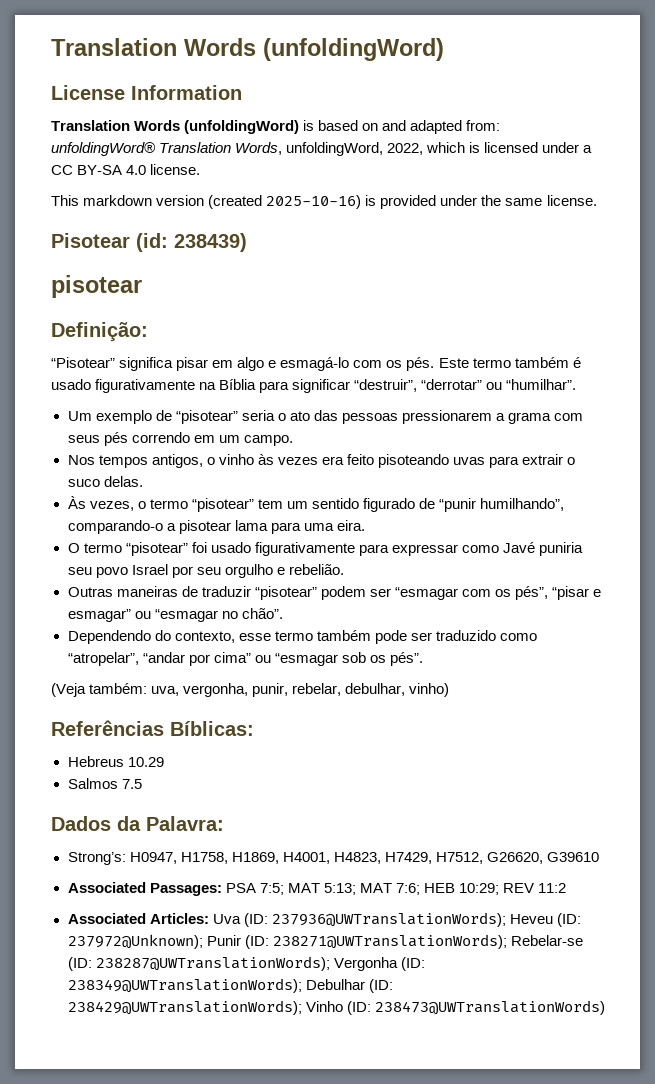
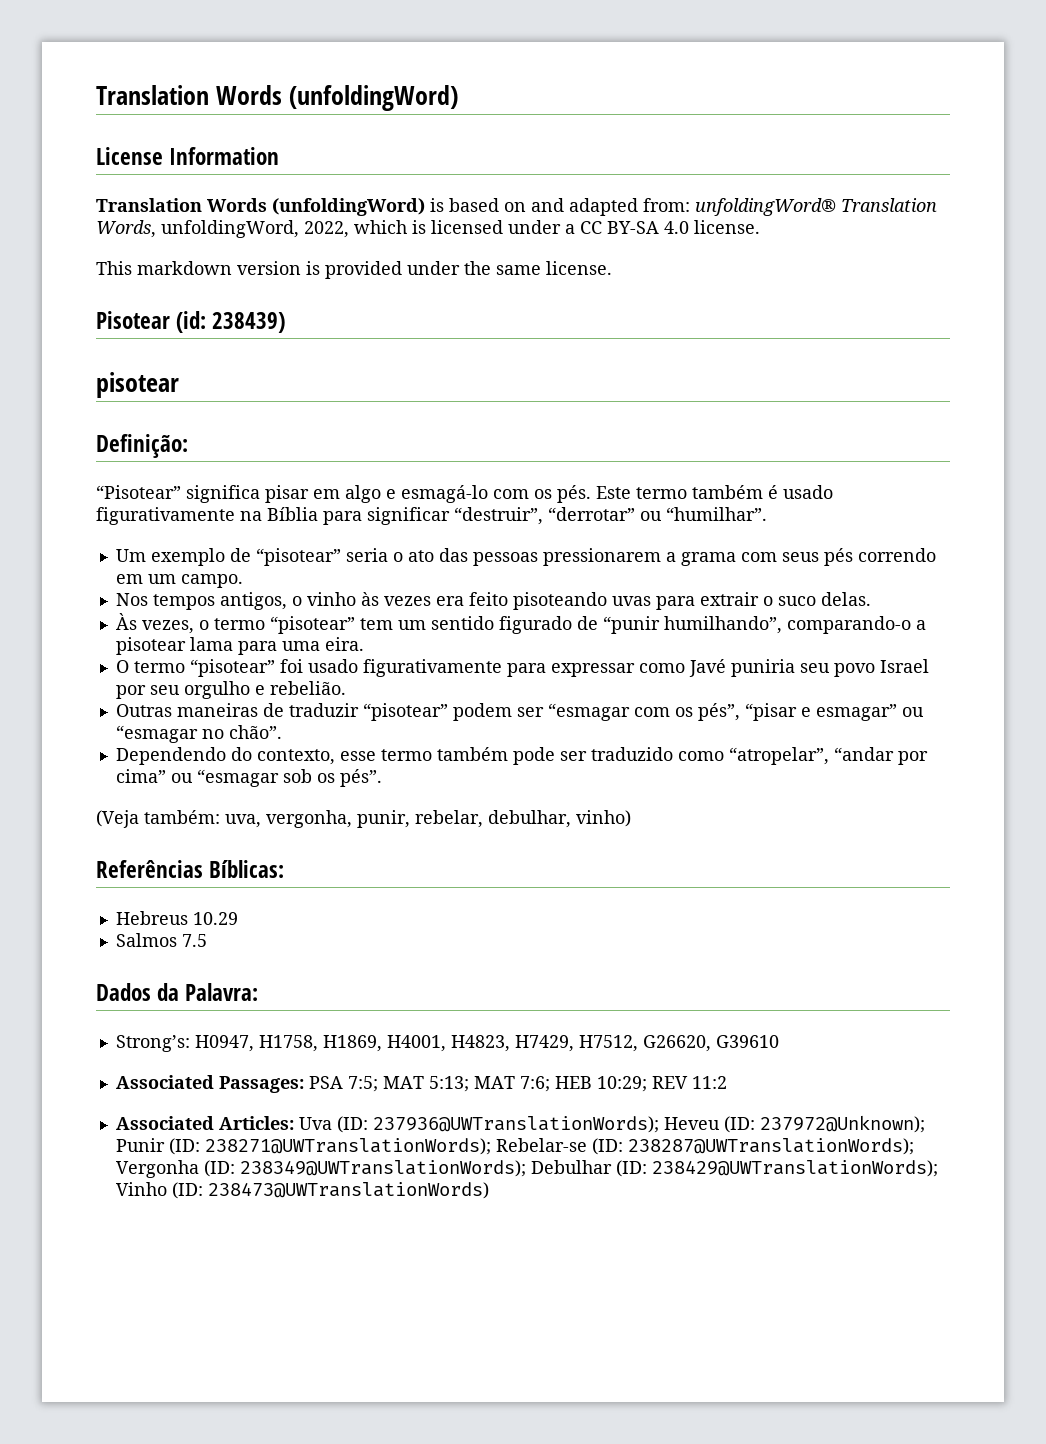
- This markdown version (created 2025-10-16) is provided under the same license.
+ This markdown version is provided under the same license.

